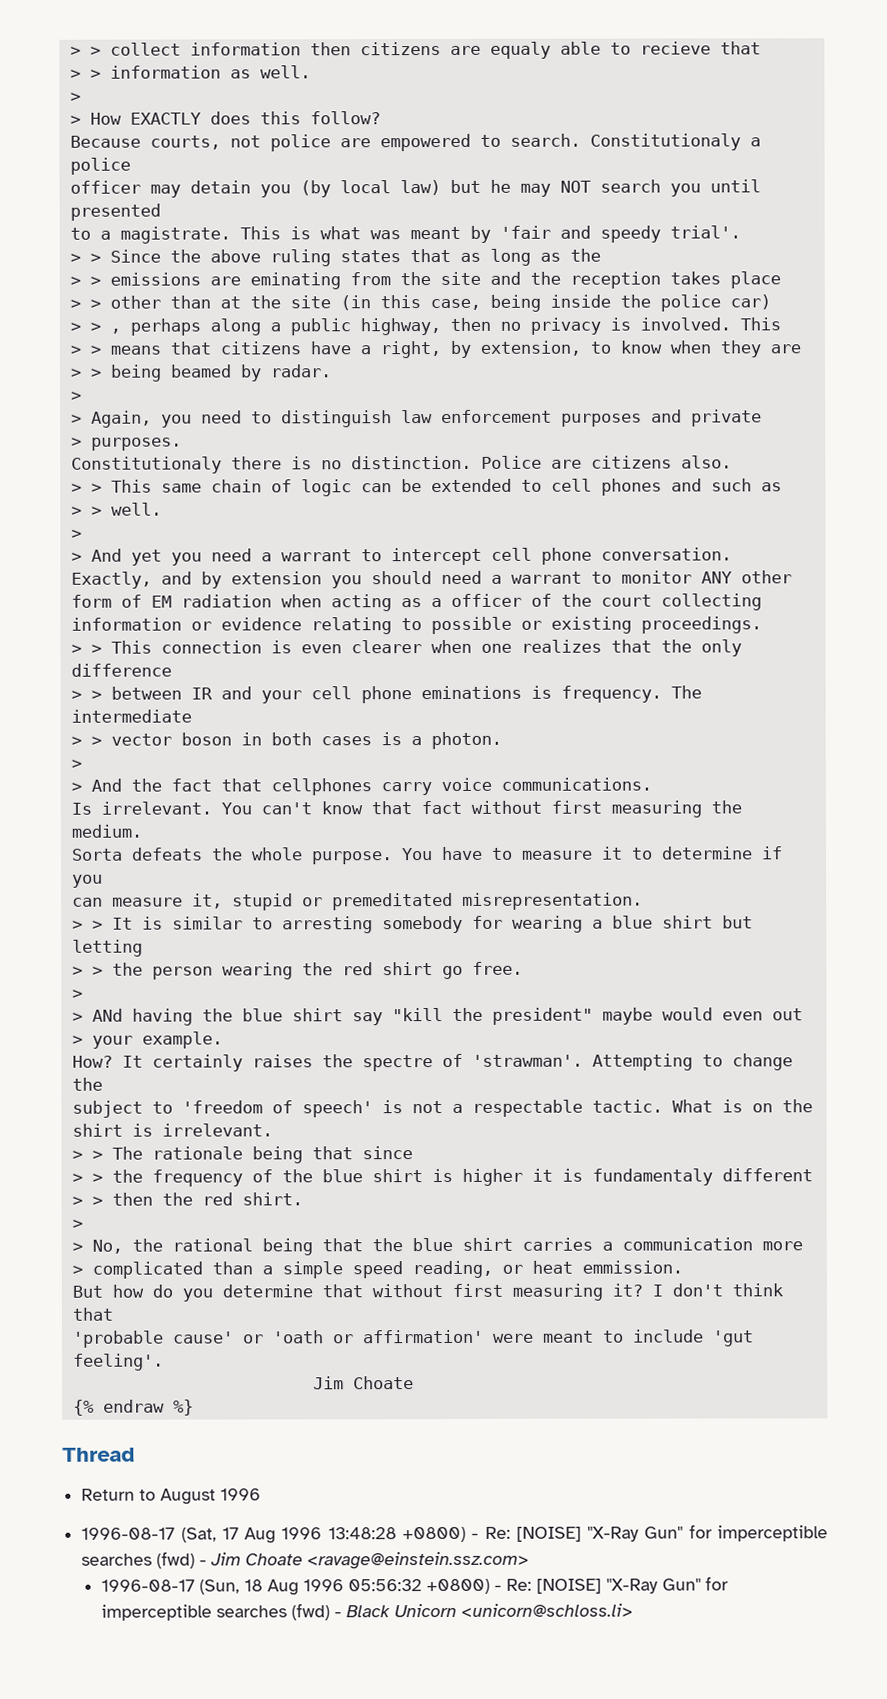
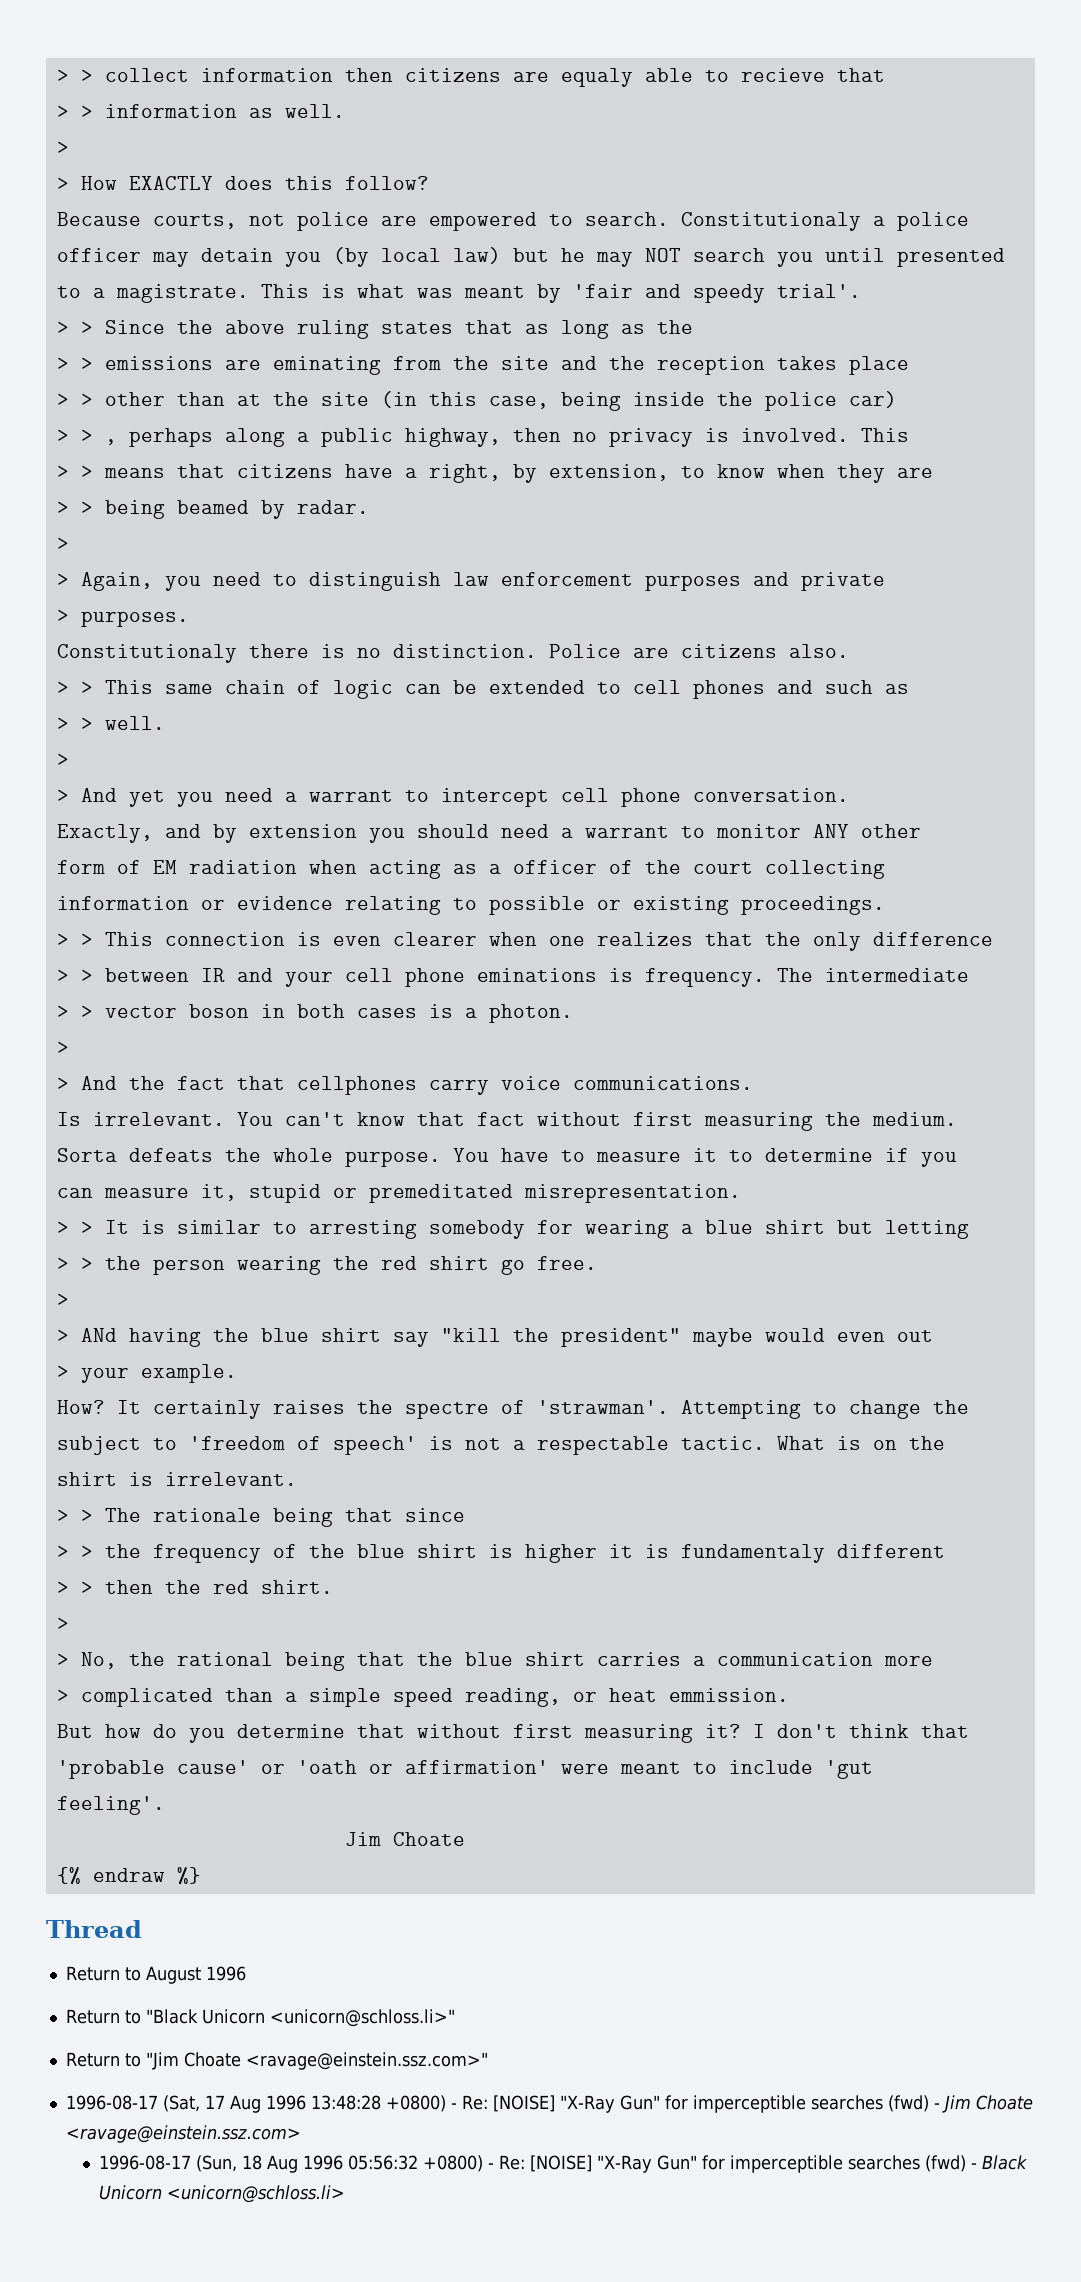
+ Return to "Black Unicorn <unicorn@schloss.li>"
+ Return to "Jim Choate <ravage@einstein.ssz.com>"

